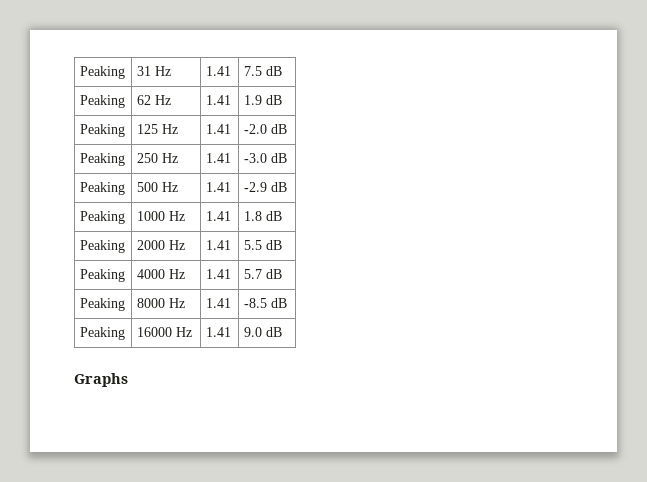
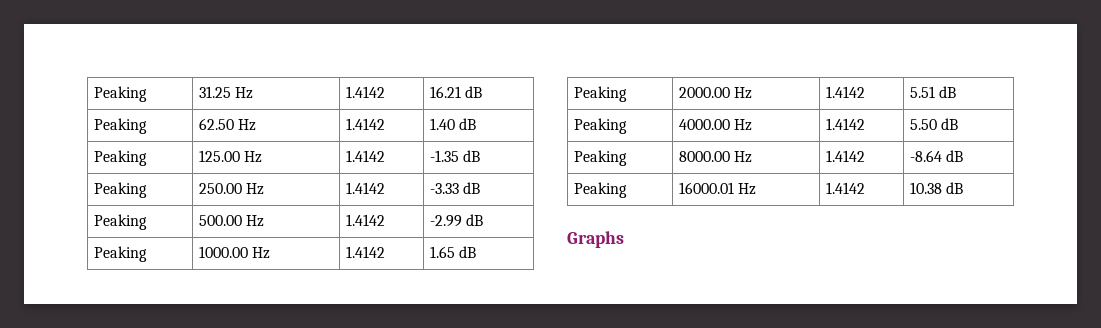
- Peaking | 31 Hz | 1.41 | 7.5 dB
- Peaking | 62 Hz | 1.41 | 1.9 dB
- Peaking | 125 Hz | 1.41 | -2.0 dB
- Peaking | 250 Hz | 1.41 | -3.0 dB
- Peaking | 500 Hz | 1.41 | -2.9 dB
- Peaking | 1000 Hz | 1.41 | 1.8 dB
- Peaking | 2000 Hz | 1.41 | 5.5 dB
- Peaking | 4000 Hz | 1.41 | 5.7 dB
- Peaking | 8000 Hz | 1.41 | -8.5 dB
- Peaking | 16000 Hz | 1.41 | 9.0 dB
+ Peaking | 31.25 Hz | 1.4142 | 16.21 dB
+ Peaking | 62.50 Hz | 1.4142 | 1.40 dB
+ Peaking | 125.00 Hz | 1.4142 | -1.35 dB
+ Peaking | 250.00 Hz | 1.4142 | -3.33 dB
+ Peaking | 500.00 Hz | 1.4142 | -2.99 dB
+ Peaking | 1000.00 Hz | 1.4142 | 1.65 dB
+ Peaking | 2000.00 Hz | 1.4142 | 5.51 dB
+ Peaking | 4000.00 Hz | 1.4142 | 5.50 dB
+ Peaking | 8000.00 Hz | 1.4142 | -8.64 dB
+ Peaking | 16000.01 Hz | 1.4142 | 10.38 dB

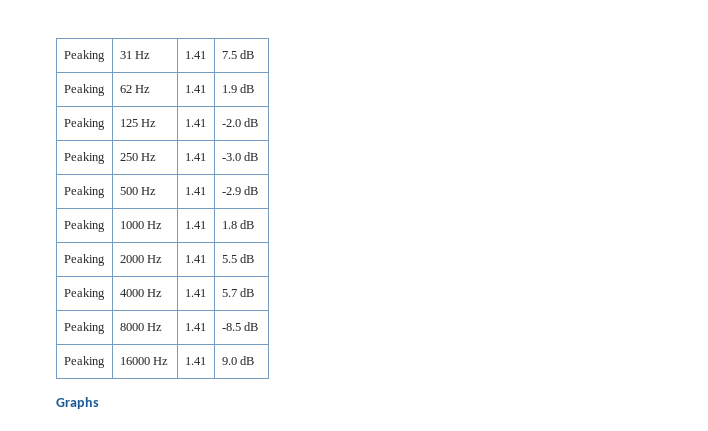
- Peaking | 31.25 Hz | 1.4142 | 16.21 dB
- Peaking | 62.50 Hz | 1.4142 | 1.40 dB
- Peaking | 125.00 Hz | 1.4142 | -1.35 dB
- Peaking | 250.00 Hz | 1.4142 | -3.33 dB
- Peaking | 500.00 Hz | 1.4142 | -2.99 dB
- Peaking | 1000.00 Hz | 1.4142 | 1.65 dB
- Peaking | 2000.00 Hz | 1.4142 | 5.51 dB
- Peaking | 4000.00 Hz | 1.4142 | 5.50 dB
- Peaking | 8000.00 Hz | 1.4142 | -8.64 dB
- Peaking | 16000.01 Hz | 1.4142 | 10.38 dB
+ Peaking | 31 Hz | 1.41 | 7.5 dB
+ Peaking | 62 Hz | 1.41 | 1.9 dB
+ Peaking | 125 Hz | 1.41 | -2.0 dB
+ Peaking | 250 Hz | 1.41 | -3.0 dB
+ Peaking | 500 Hz | 1.41 | -2.9 dB
+ Peaking | 1000 Hz | 1.41 | 1.8 dB
+ Peaking | 2000 Hz | 1.41 | 5.5 dB
+ Peaking | 4000 Hz | 1.41 | 5.7 dB
+ Peaking | 8000 Hz | 1.41 | -8.5 dB
+ Peaking | 16000 Hz | 1.41 | 9.0 dB

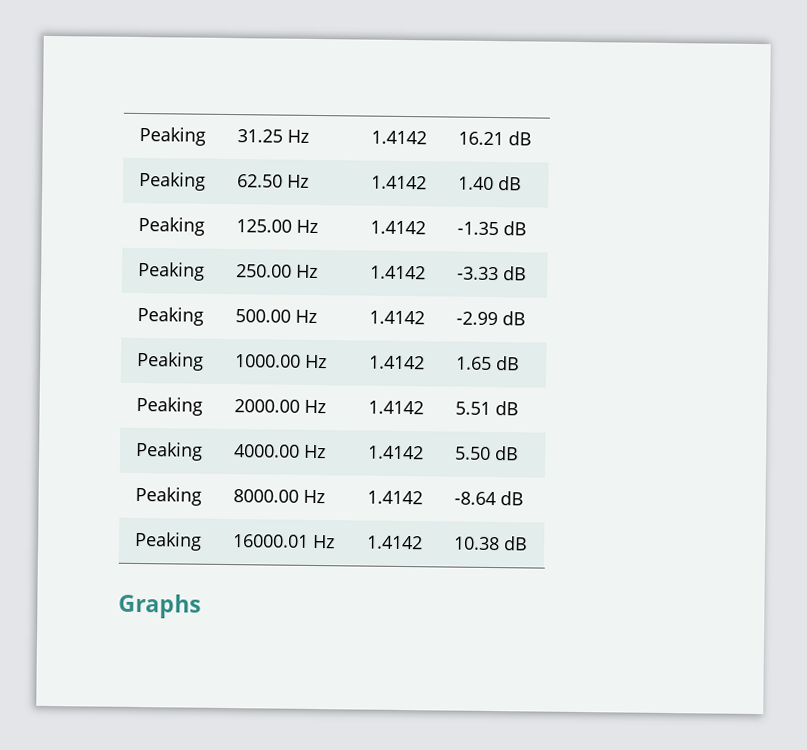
- Peaking | 31 Hz | 1.41 | 7.5 dB
- Peaking | 62 Hz | 1.41 | 1.9 dB
- Peaking | 125 Hz | 1.41 | -2.0 dB
- Peaking | 250 Hz | 1.41 | -3.0 dB
- Peaking | 500 Hz | 1.41 | -2.9 dB
- Peaking | 1000 Hz | 1.41 | 1.8 dB
- Peaking | 2000 Hz | 1.41 | 5.5 dB
- Peaking | 4000 Hz | 1.41 | 5.7 dB
- Peaking | 8000 Hz | 1.41 | -8.5 dB
- Peaking | 16000 Hz | 1.41 | 9.0 dB
+ Peaking | 31.25 Hz | 1.4142 | 16.21 dB
+ Peaking | 62.50 Hz | 1.4142 | 1.40 dB
+ Peaking | 125.00 Hz | 1.4142 | -1.35 dB
+ Peaking | 250.00 Hz | 1.4142 | -3.33 dB
+ Peaking | 500.00 Hz | 1.4142 | -2.99 dB
+ Peaking | 1000.00 Hz | 1.4142 | 1.65 dB
+ Peaking | 2000.00 Hz | 1.4142 | 5.51 dB
+ Peaking | 4000.00 Hz | 1.4142 | 5.50 dB
+ Peaking | 8000.00 Hz | 1.4142 | -8.64 dB
+ Peaking | 16000.01 Hz | 1.4142 | 10.38 dB

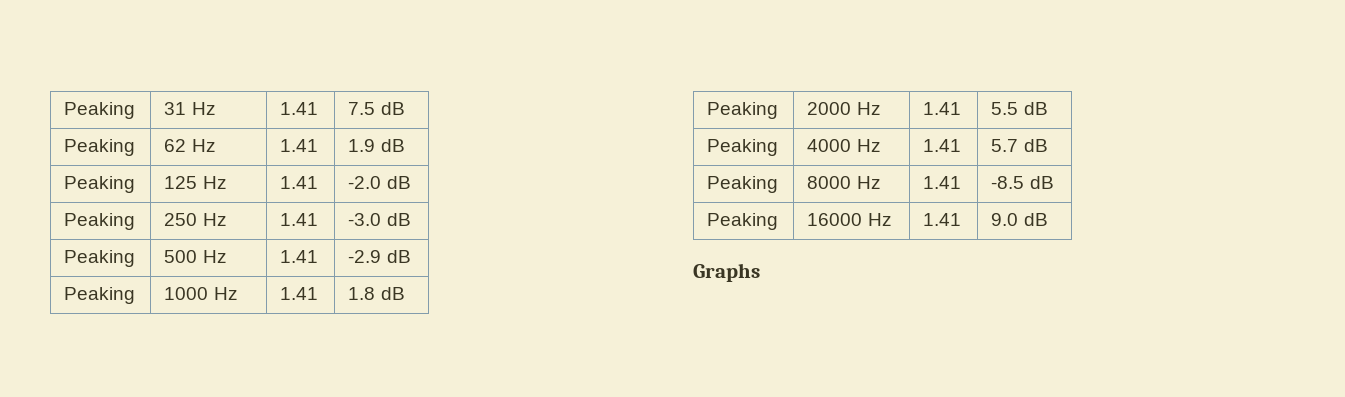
- Peaking | 31.25 Hz | 1.4142 | 16.21 dB
- Peaking | 62.50 Hz | 1.4142 | 1.40 dB
- Peaking | 125.00 Hz | 1.4142 | -1.35 dB
- Peaking | 250.00 Hz | 1.4142 | -3.33 dB
- Peaking | 500.00 Hz | 1.4142 | -2.99 dB
- Peaking | 1000.00 Hz | 1.4142 | 1.65 dB
- Peaking | 2000.00 Hz | 1.4142 | 5.51 dB
- Peaking | 4000.00 Hz | 1.4142 | 5.50 dB
- Peaking | 8000.00 Hz | 1.4142 | -8.64 dB
- Peaking | 16000.01 Hz | 1.4142 | 10.38 dB
+ Peaking | 31 Hz | 1.41 | 7.5 dB
+ Peaking | 62 Hz | 1.41 | 1.9 dB
+ Peaking | 125 Hz | 1.41 | -2.0 dB
+ Peaking | 250 Hz | 1.41 | -3.0 dB
+ Peaking | 500 Hz | 1.41 | -2.9 dB
+ Peaking | 1000 Hz | 1.41 | 1.8 dB
+ Peaking | 2000 Hz | 1.41 | 5.5 dB
+ Peaking | 4000 Hz | 1.41 | 5.7 dB
+ Peaking | 8000 Hz | 1.41 | -8.5 dB
+ Peaking | 16000 Hz | 1.41 | 9.0 dB

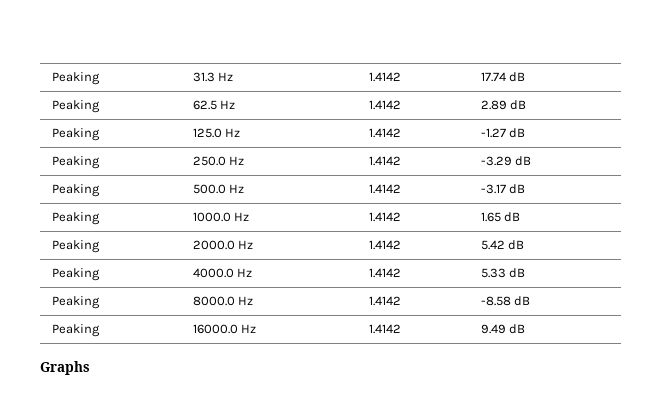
- Peaking | 31 Hz | 1.41 | 7.5 dB
- Peaking | 62 Hz | 1.41 | 1.9 dB
- Peaking | 125 Hz | 1.41 | -2.0 dB
- Peaking | 250 Hz | 1.41 | -3.0 dB
- Peaking | 500 Hz | 1.41 | -2.9 dB
- Peaking | 1000 Hz | 1.41 | 1.8 dB
- Peaking | 2000 Hz | 1.41 | 5.5 dB
- Peaking | 4000 Hz | 1.41 | 5.7 dB
- Peaking | 8000 Hz | 1.41 | -8.5 dB
- Peaking | 16000 Hz | 1.41 | 9.0 dB
+ Peaking | 31.3 Hz | 1.4142 | 17.74 dB
+ Peaking | 62.5 Hz | 1.4142 | 2.89 dB
+ Peaking | 125.0 Hz | 1.4142 | -1.27 dB
+ Peaking | 250.0 Hz | 1.4142 | -3.29 dB
+ Peaking | 500.0 Hz | 1.4142 | -3.17 dB
+ Peaking | 1000.0 Hz | 1.4142 | 1.65 dB
+ Peaking | 2000.0 Hz | 1.4142 | 5.42 dB
+ Peaking | 4000.0 Hz | 1.4142 | 5.33 dB
+ Peaking | 8000.0 Hz | 1.4142 | -8.58 dB
+ Peaking | 16000.0 Hz | 1.4142 | 9.49 dB

